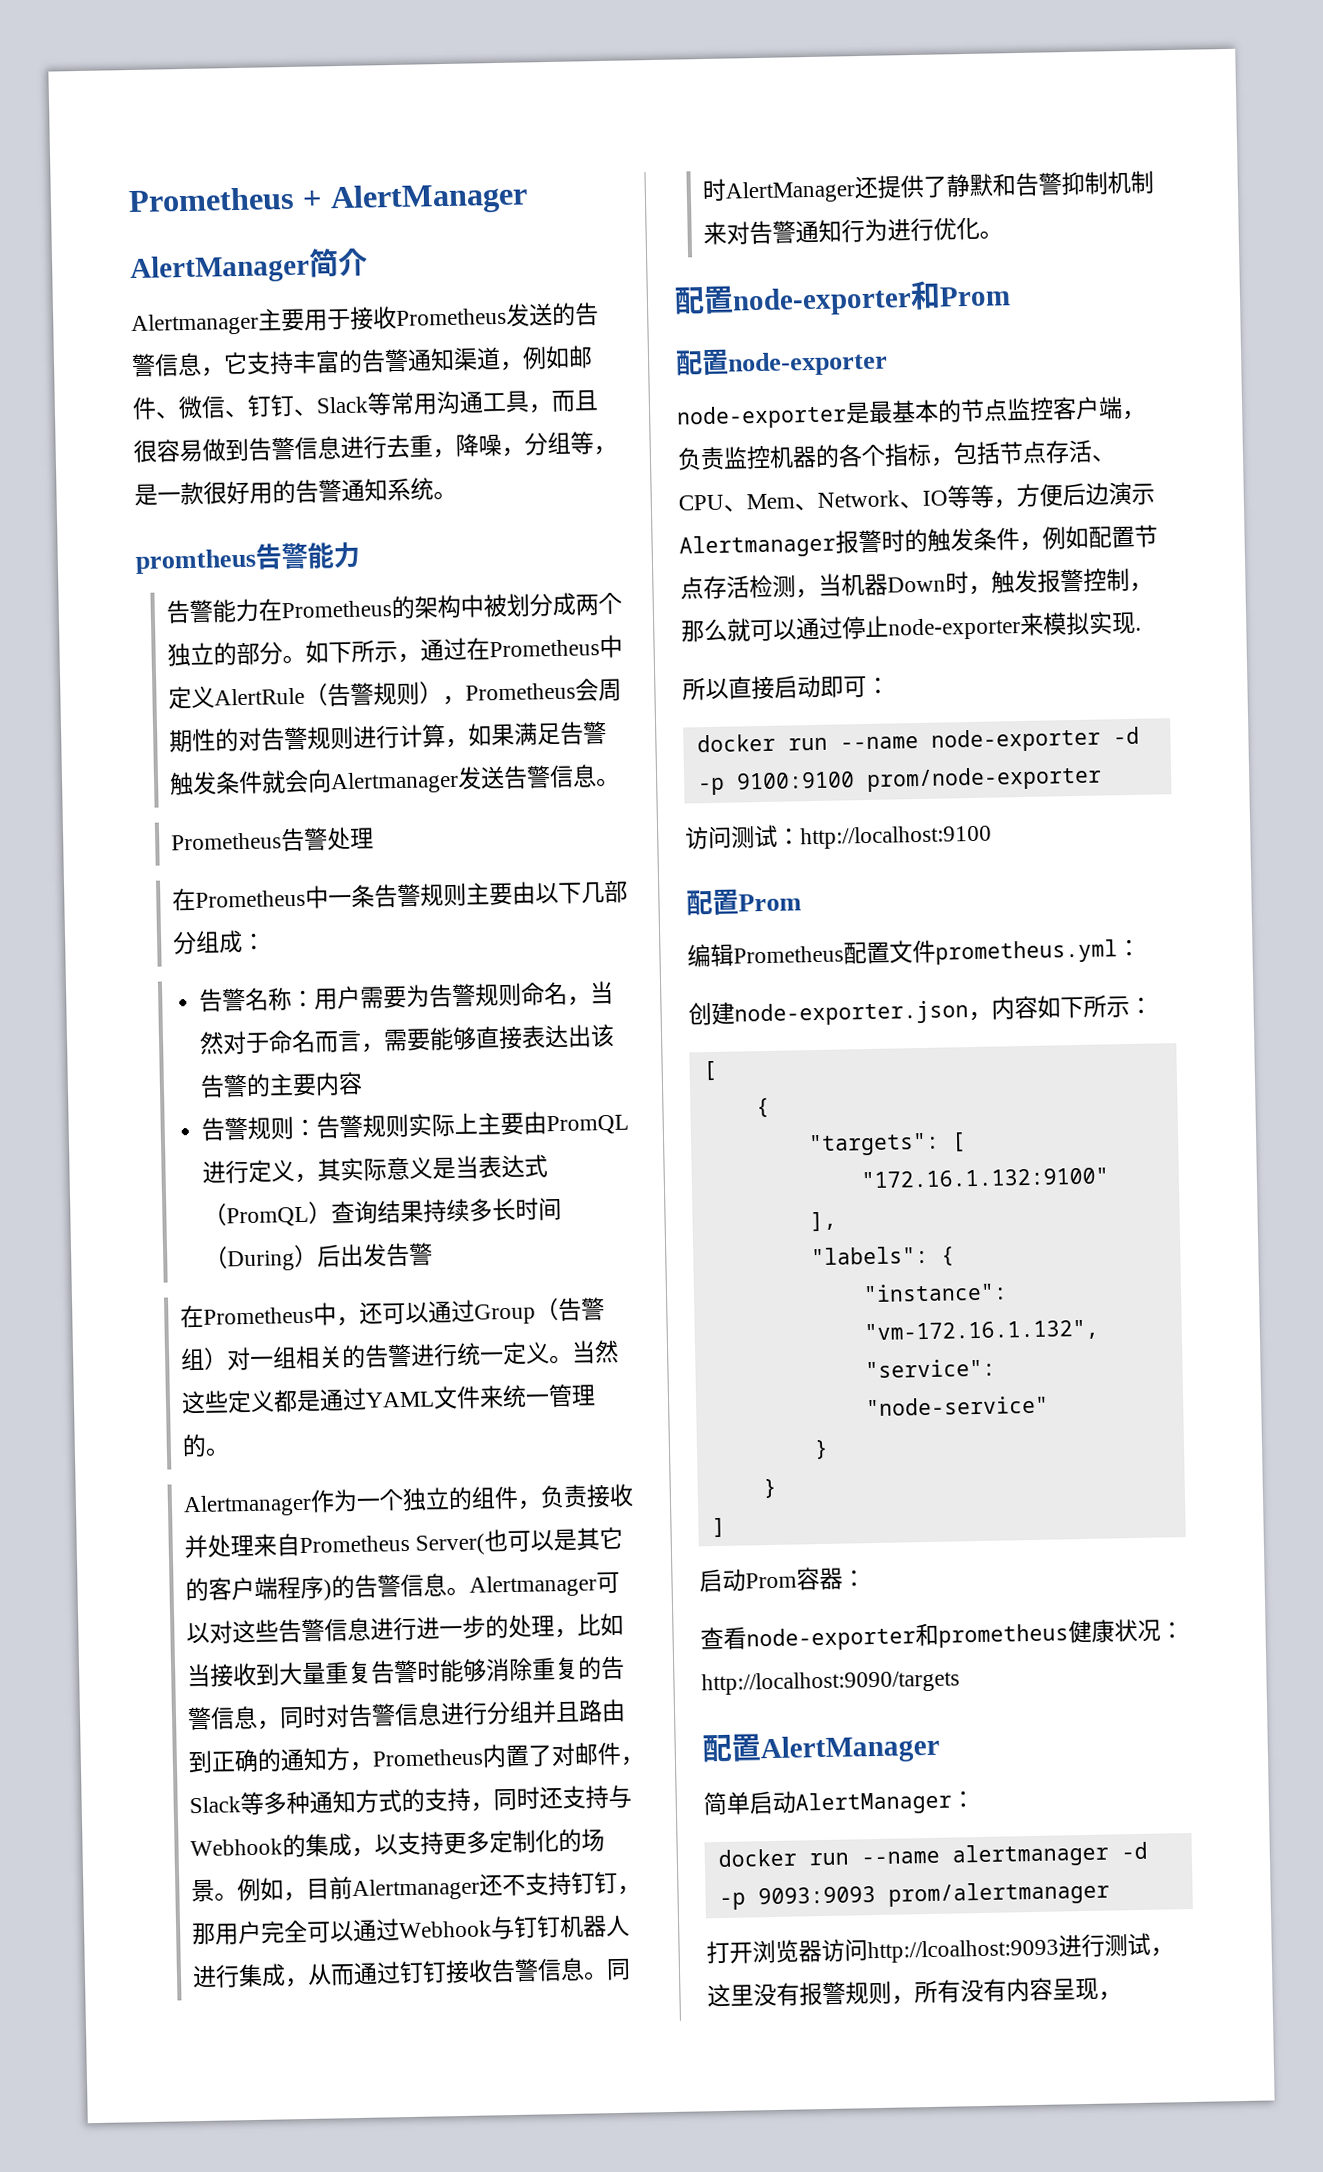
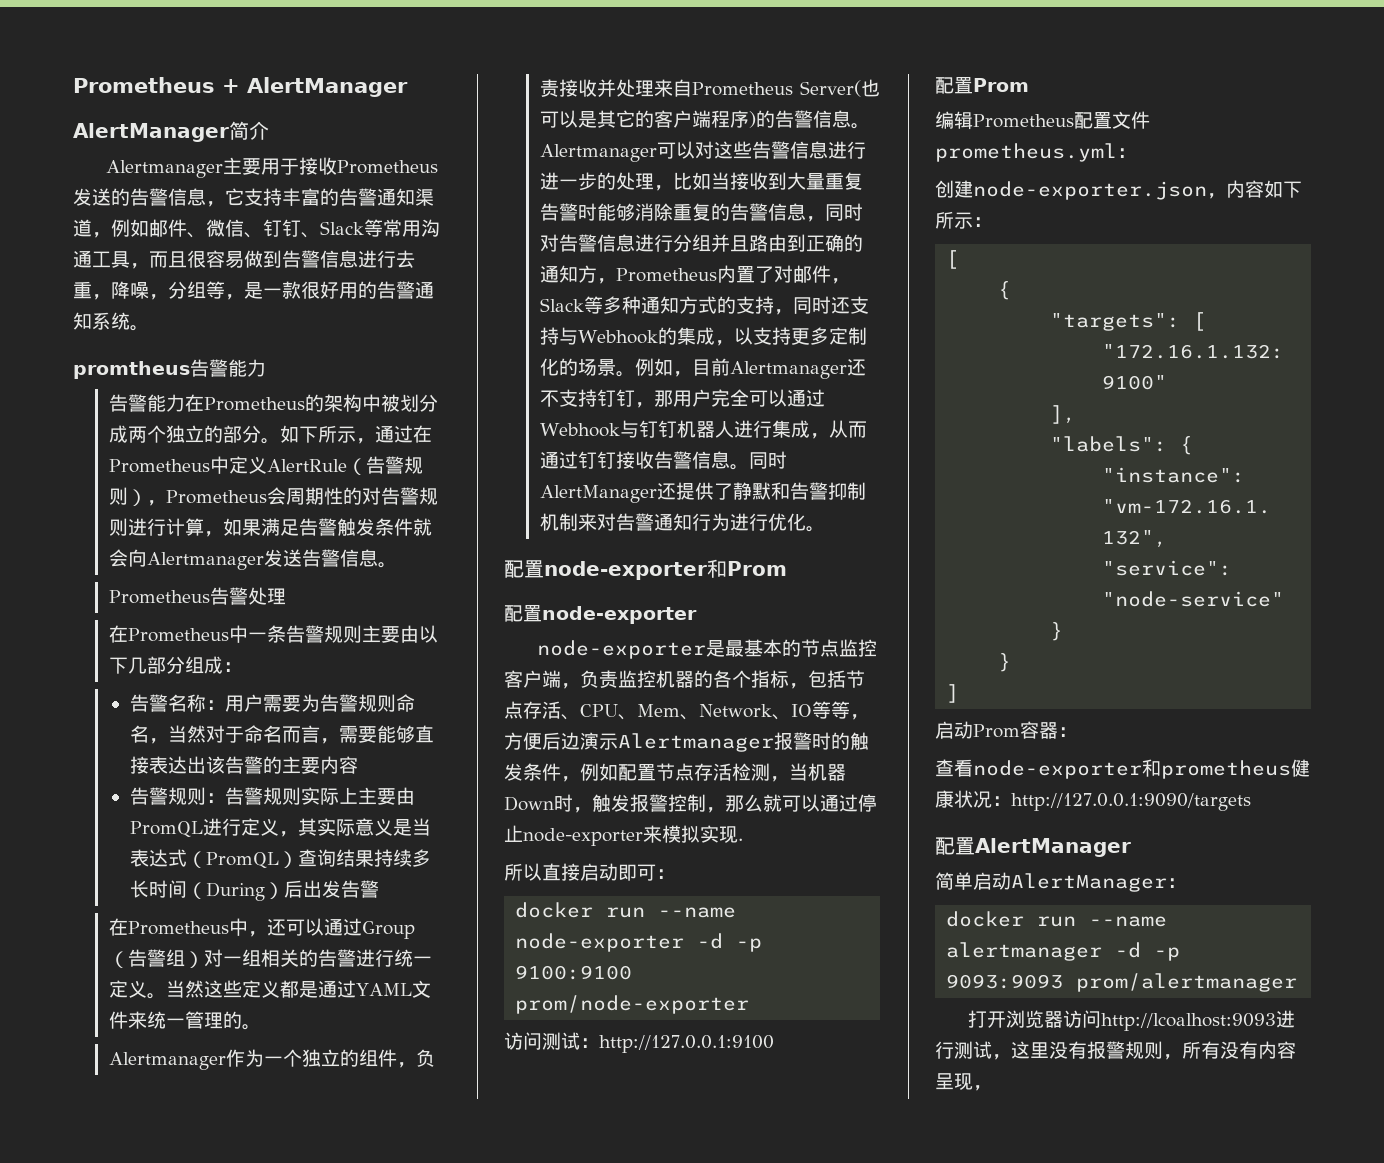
- 访问测试：http://localhost:9100
+ 访问测试：http://127.0.0.1:9100
- 查看node-exporter和prometheus健康状况：http://localhost:9090/targets
+ 查看node-exporter和prometheus健康状况：http://127.0.0.1:9090/targets

